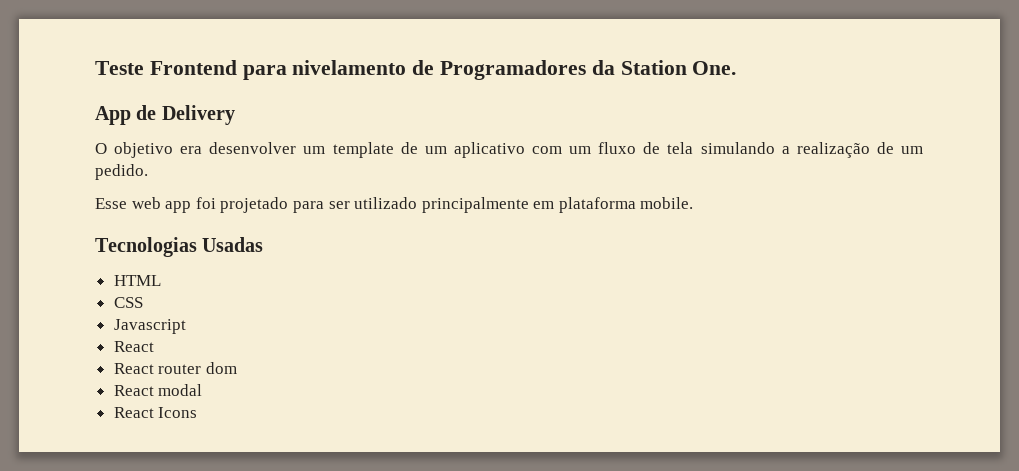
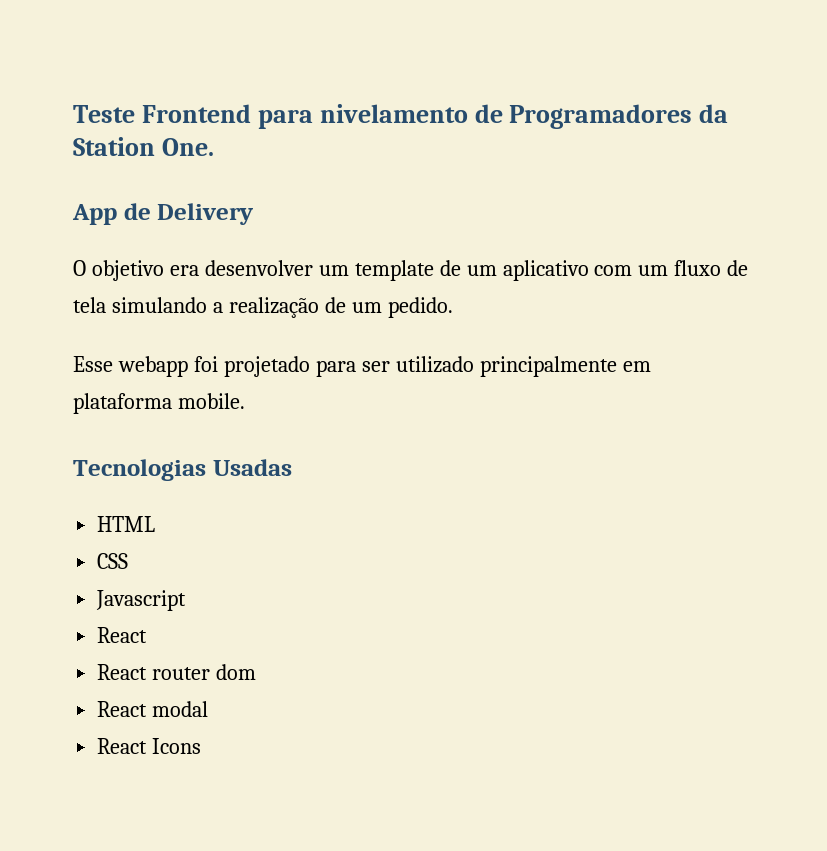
- Esse web app foi projetado para ser utilizado principalmente em plataforma mobile.
+ Esse webapp foi projetado para ser utilizado principalmente em plataforma mobile.

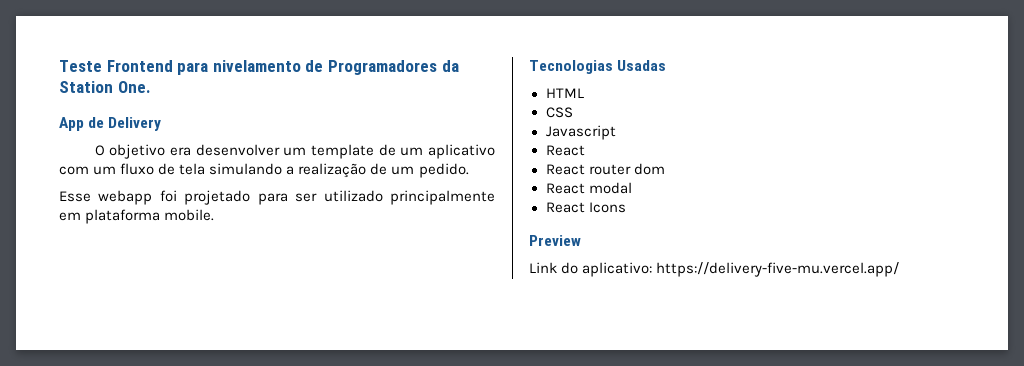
+ Preview
+ Link do aplicativo: https://delivery-five-mu.vercel.app/

